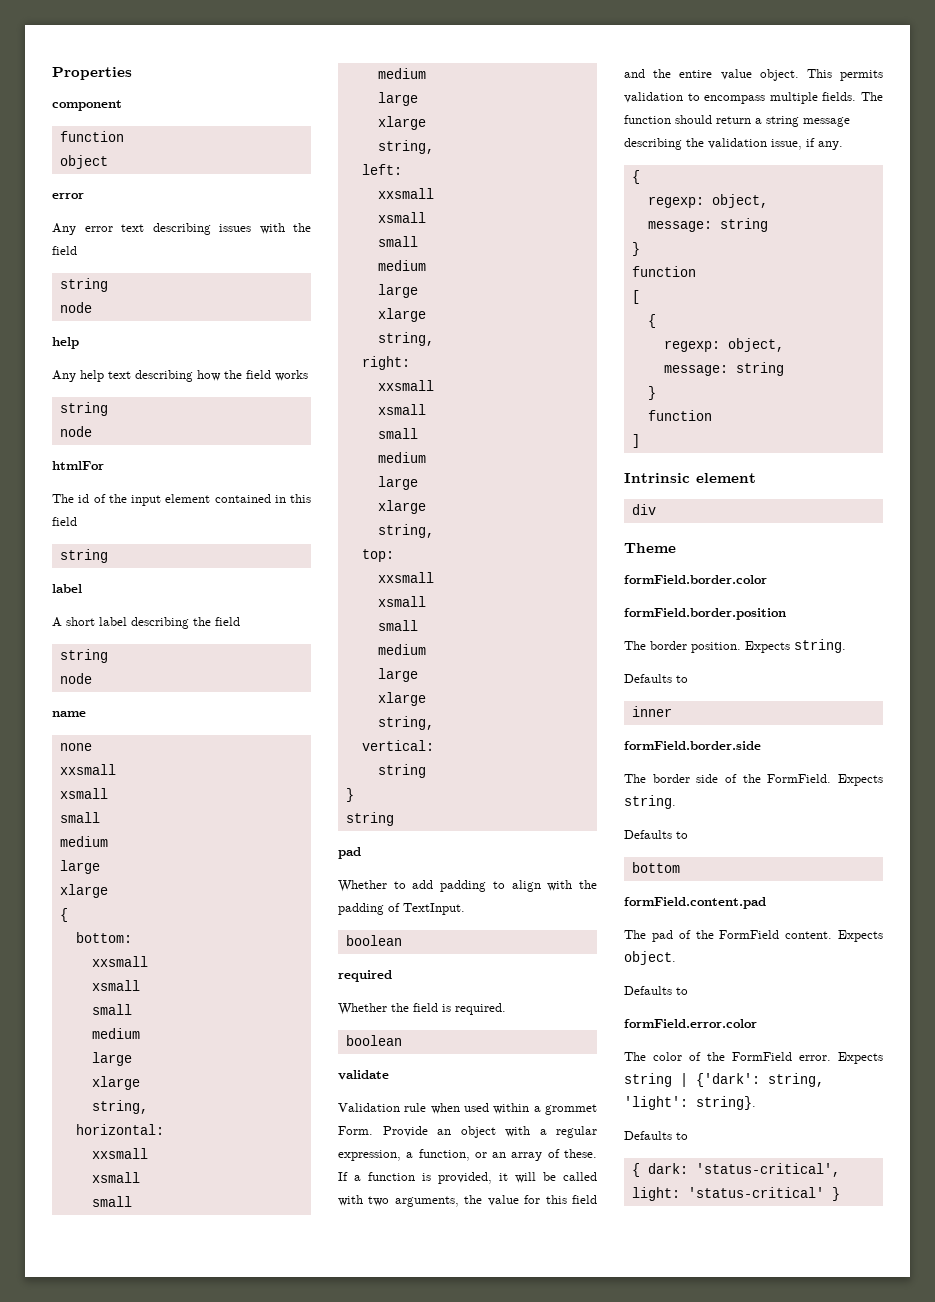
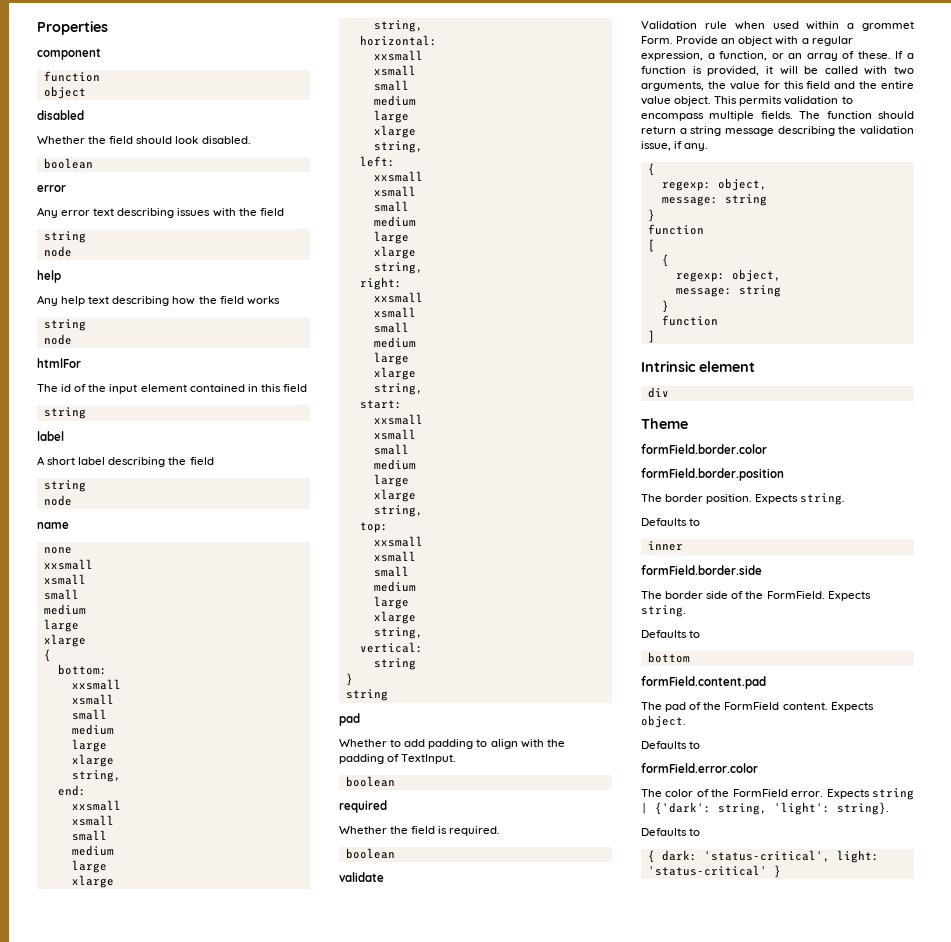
+ disabled
+ Whether the field should look disabled.
+ boolean
+ end:
+ xxsmall
+ xsmall
+ small
+ medium
+ large
+ xlarge
+ string,
+ start:
+ xxsmall
+ xsmall
+ small
+ medium
+ large
+ xlarge
+ string,

